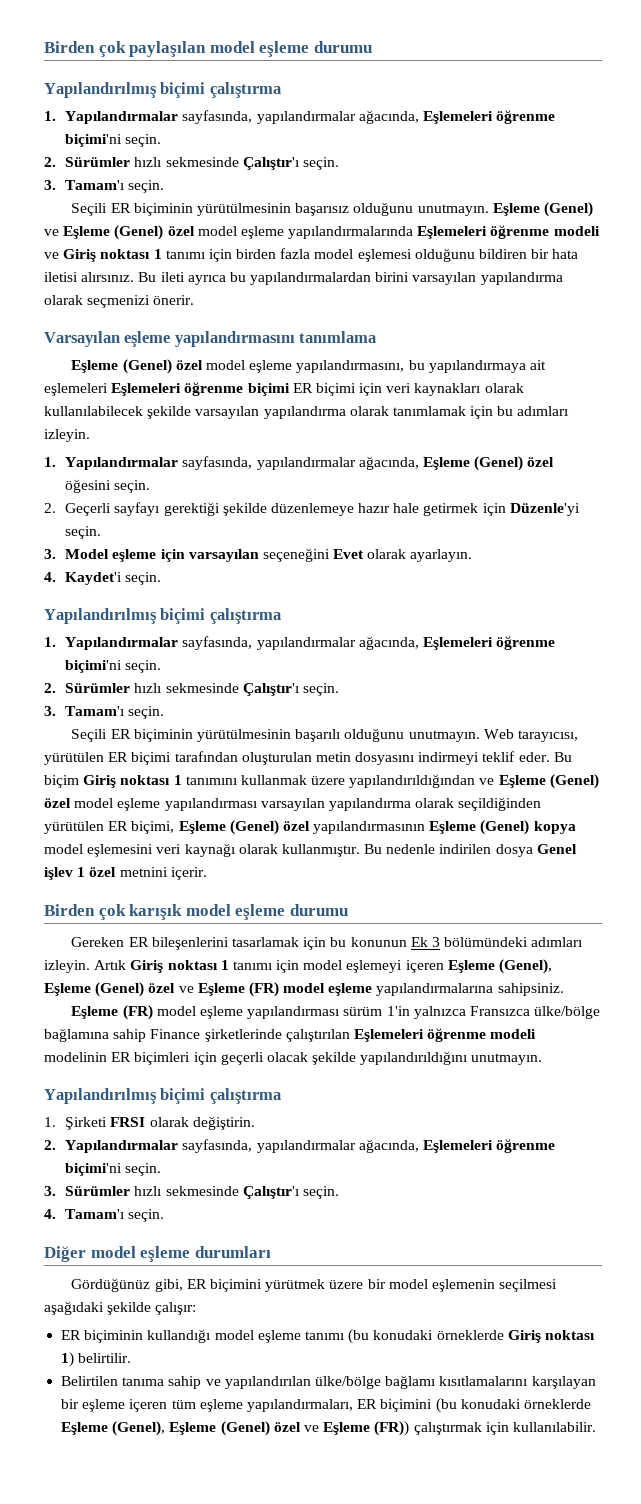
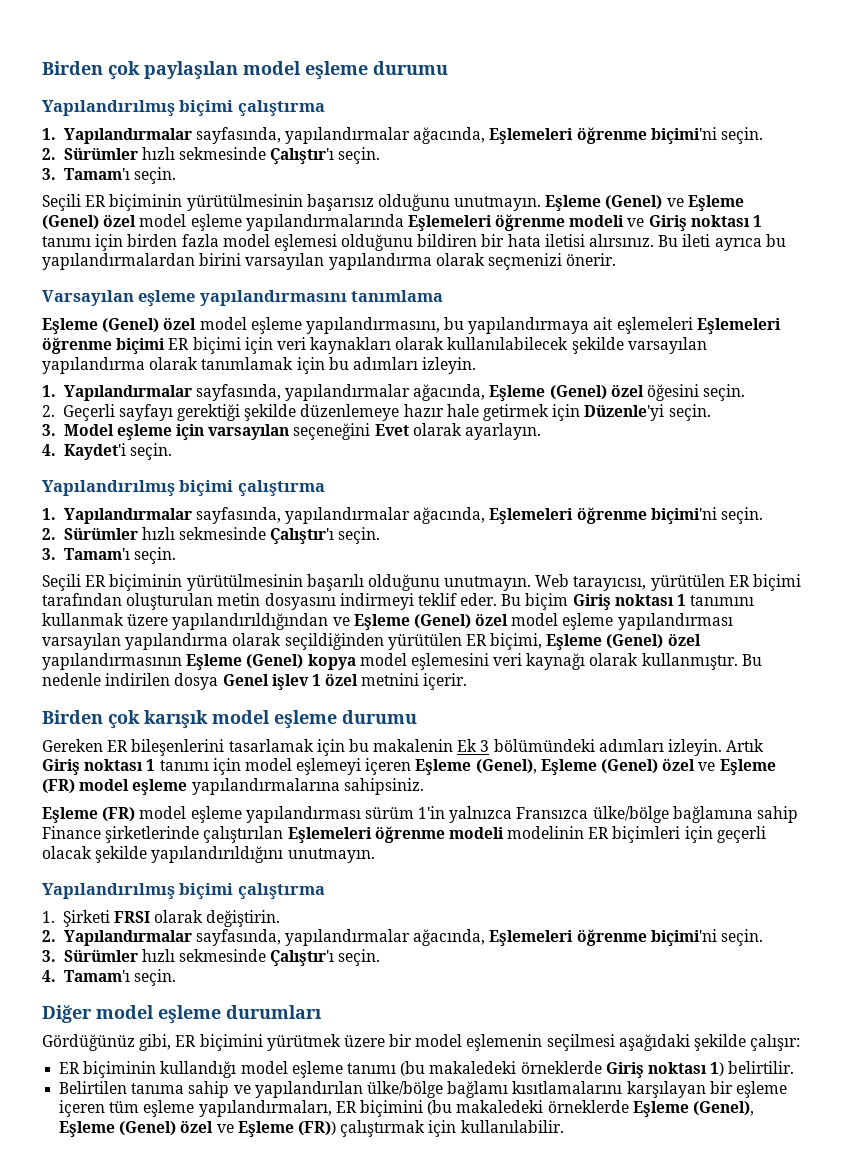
- Gereken ER bileşenlerini tasarlamak için bu konunun Ek 3 bölümündeki adımları izleyin.
+ Gereken ER bileşenlerini tasarlamak için bu makalenin Ek 3 bölümündeki adımları izleyin.
- ER biçiminin kullandığı model eşleme tanımı (bu konudaki örneklerde Giriş noktası 1) belirtilir.
+ ER biçiminin kullandığı model eşleme tanımı (bu makaledeki örneklerde Giriş noktası 1) belirtilir.
- Belirtilen tanıma sahip ve yapılandırılan ülke/bölge bağlamı kısıtlamalarını karşılayan bir eşleme içeren tüm eşleme yapılandırmaları, ER biçimini (bu konudaki örneklerde Eşleme (Genel), Eşleme (Genel) özel ve Eşleme (FR)) çalıştırmak için kullanılabilir.
+ Belirtilen tanıma sahip ve yapılandırılan ülke/bölge bağlamı kısıtlamalarını karşılayan bir eşleme içeren tüm eşleme yapılandırmaları, ER biçimini (bu makaledeki örneklerde Eşleme (Genel), Eşleme (Genel) özel ve Eşleme (FR)) çalıştırmak için kullanılabilir.

